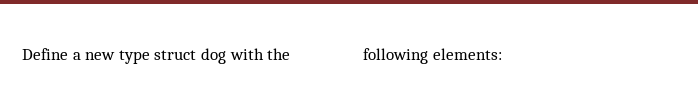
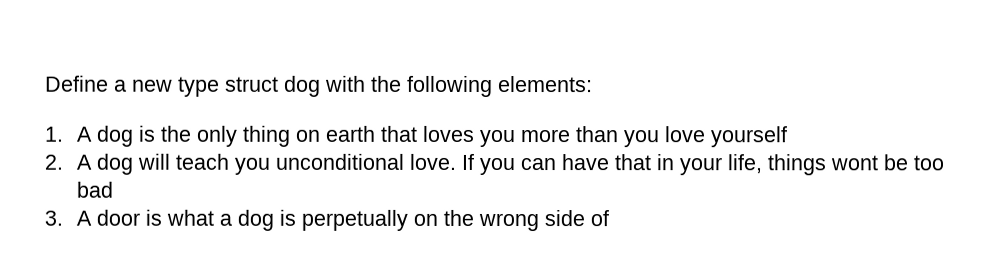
+ 1. A dog is the only thing on earth that loves you more than you love yourself
+ 2. A dog will teach you unconditional love. If you can have that in your life, things wont be too bad
+ 3. A door is what a dog is perpetually on the wrong side of

